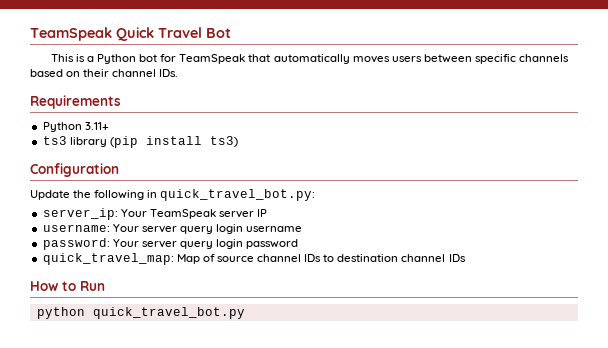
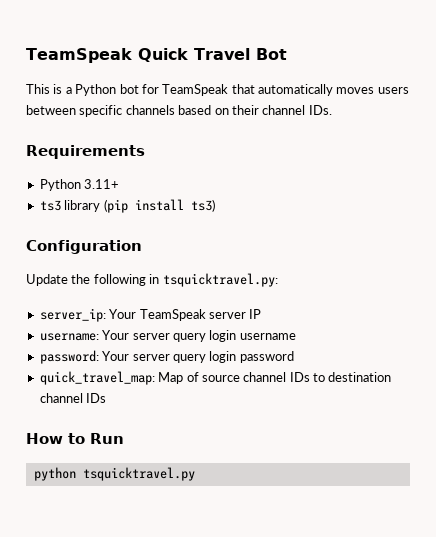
- Update the following in quick_travel_bot.py:
+ Update the following in tsquicktravel.py:
- python quick_travel_bot.py
+ python tsquicktravel.py

